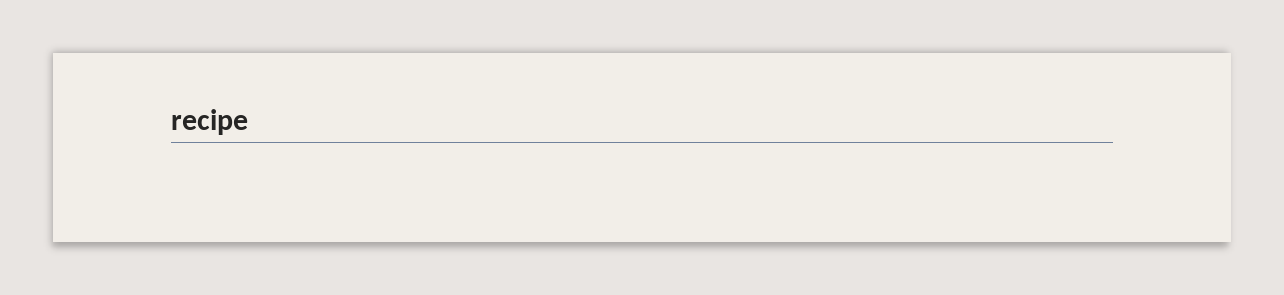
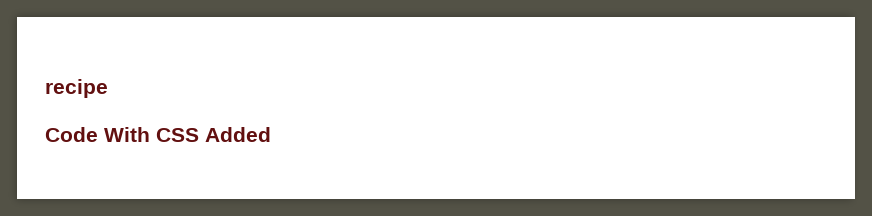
+ Code With CSS Added

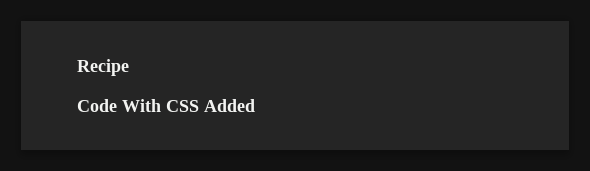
- recipe
+ Recipe

